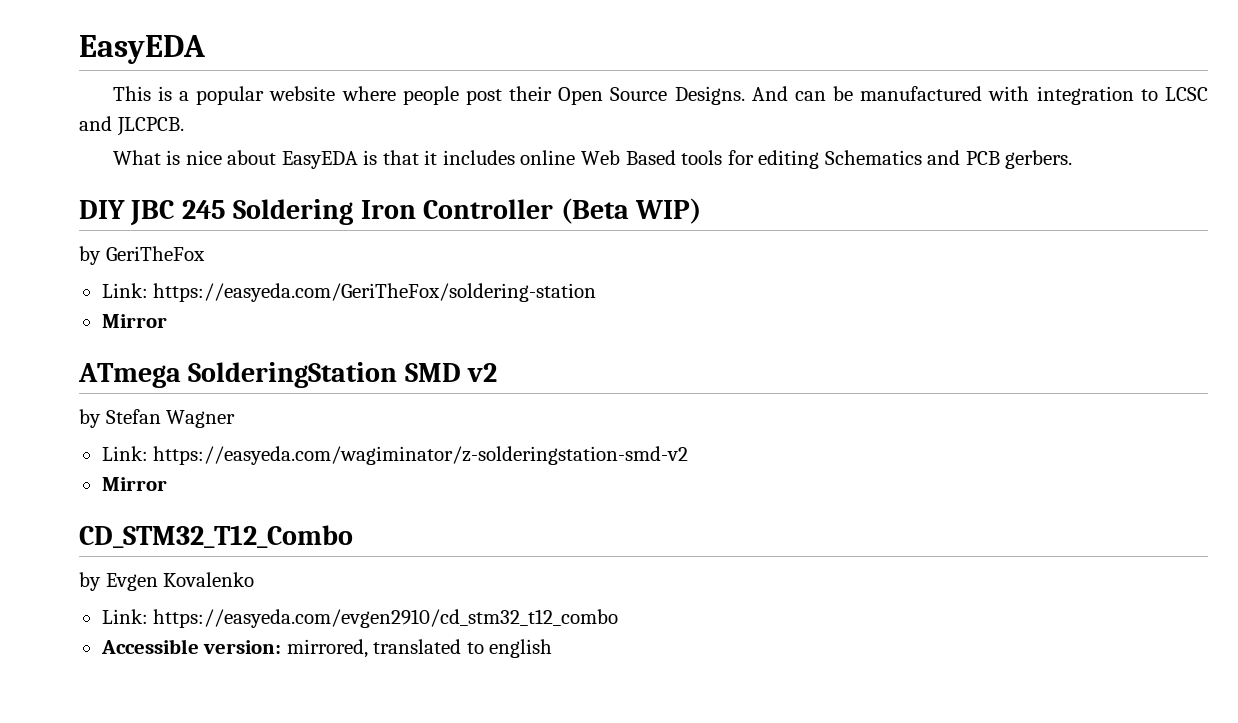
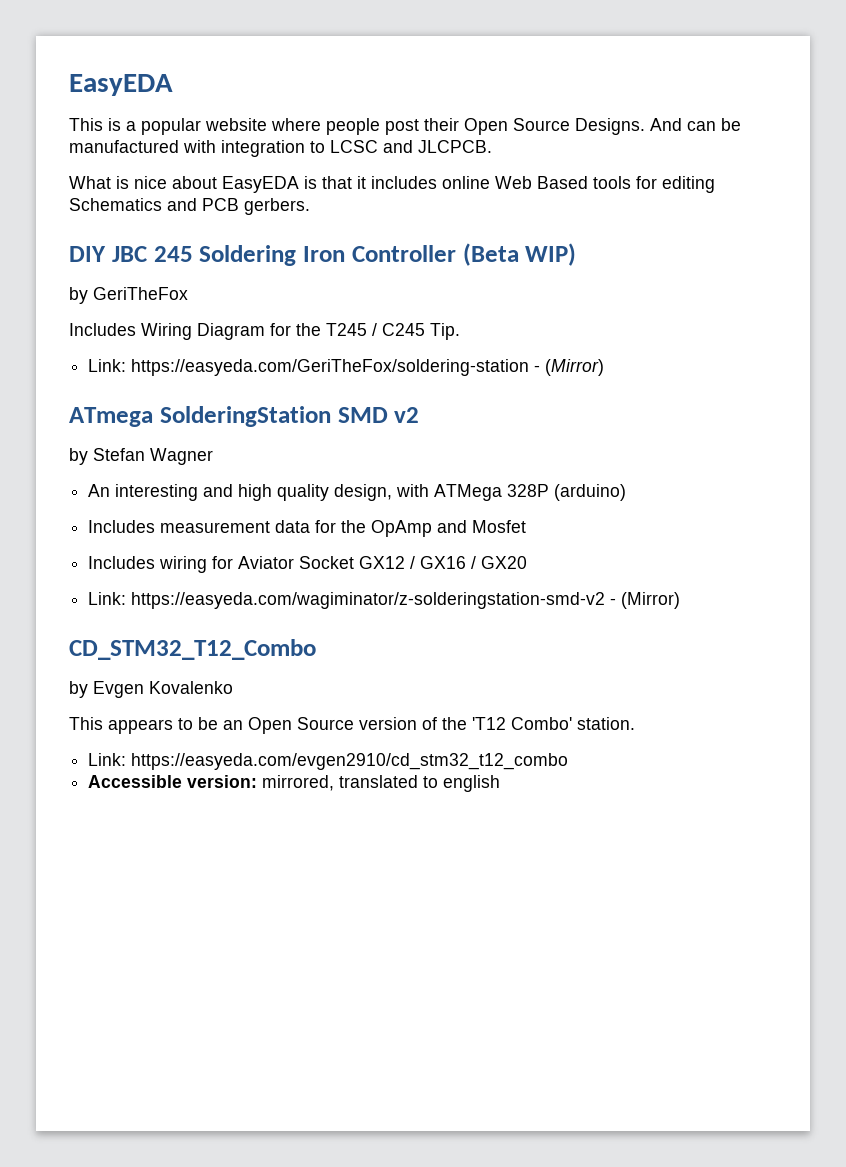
+ Includes Wiring Diagram for the T245 / C245 Tip.
- Link: https://easyeda.com/GeriTheFox/soldering-station
- Mirror
+ Link: https://easyeda.com/GeriTheFox/soldering-station - (Mirror)
+ An interesting and high quality design, with ATMega 328P (arduino)
+ Includes measurement data for the OpAmp and Mosfet
+ Includes wiring for Aviator Socket GX12 / GX16 / GX20
- Link: https://easyeda.com/wagiminator/z-solderingstation-smd-v2
- Mirror
+ Link: https://easyeda.com/wagiminator/z-solderingstation-smd-v2 - (Mirror)
+ This appears to be an Open Source version of the 'T12 Combo' station.

